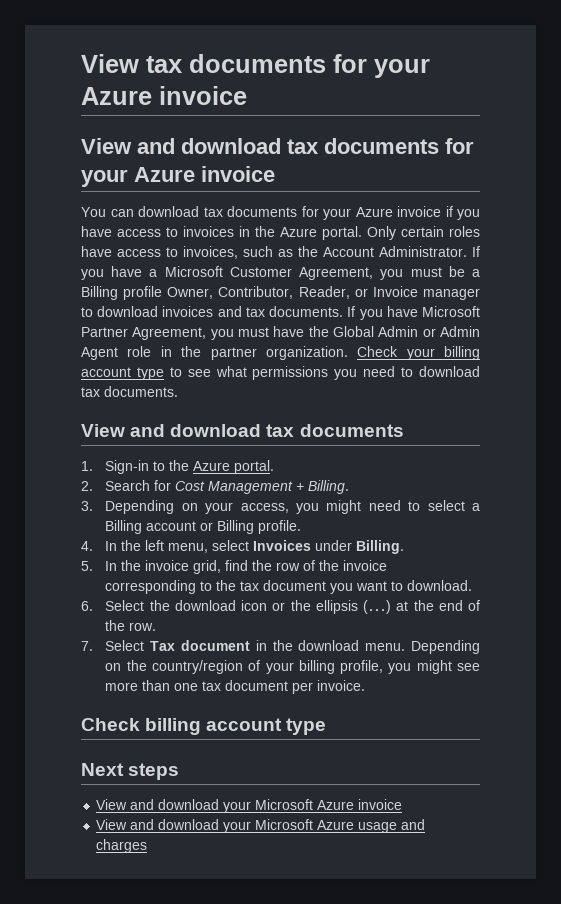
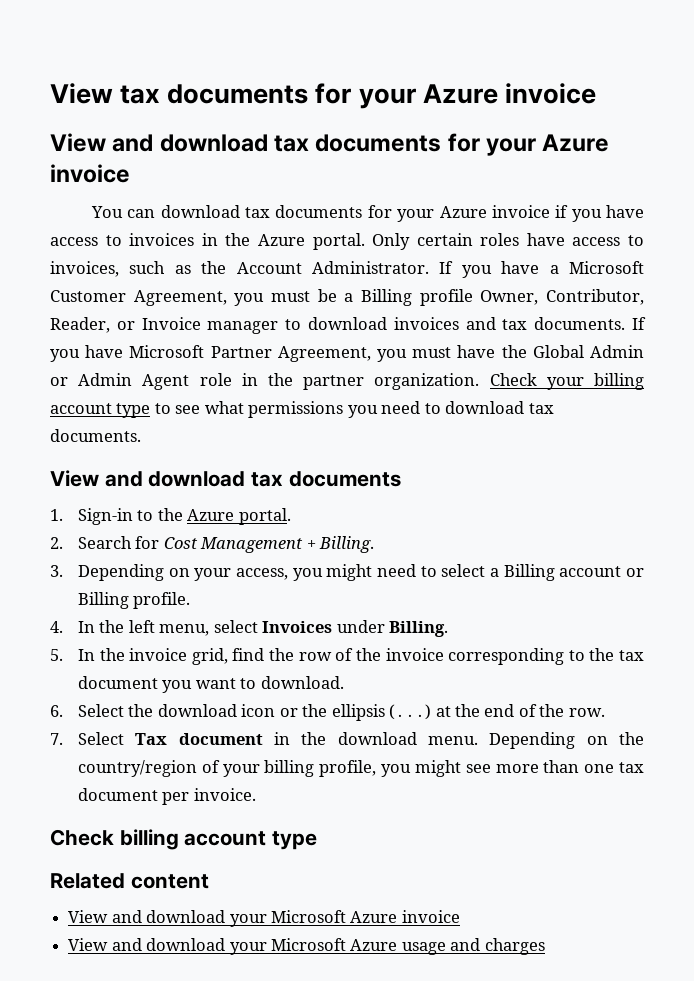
- Next steps
+ Related content

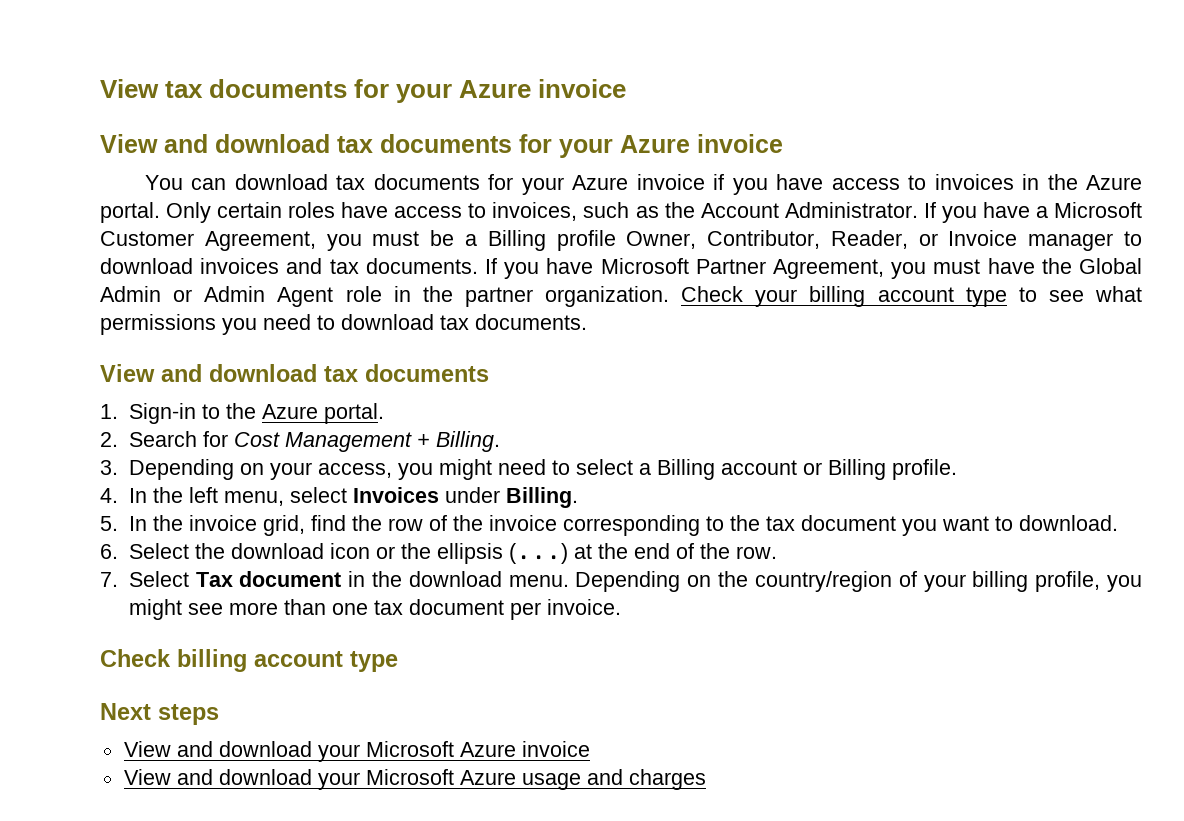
- Related content
+ Next steps

